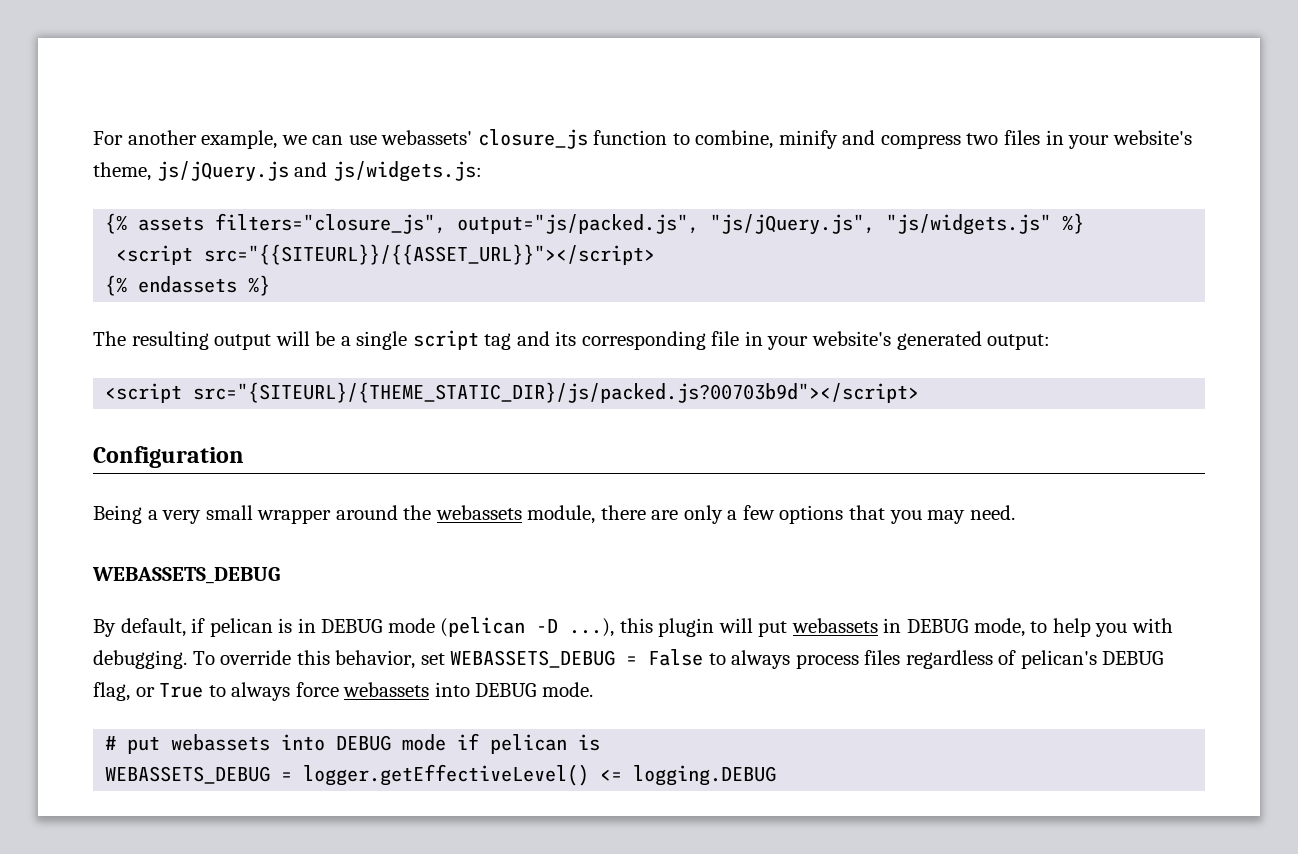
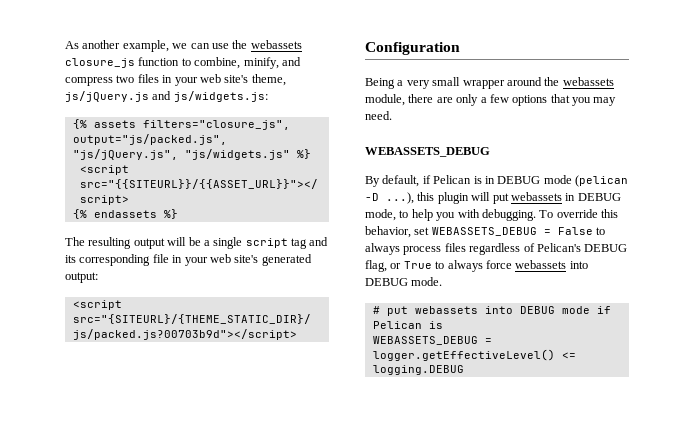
- For another example, we can use webassets' closure_js function to combine, minify and compress two files in your website's theme, js/jQuery.js and js/widgets.js:
+ As another example, we can use the webassets closure_js function to combine, minify, and compress two files in your web site's theme, js/jQuery.js and js/widgets.js:
- The resulting output will be a single script tag and its corresponding file in your website's generated output:
+ The resulting output will be a single script tag and its corresponding file in your web site's generated output:
- By default, if pelican is in DEBUG mode (pelican -D ...), this plugin will put webassets in DEBUG mode, to help you with debugging.
+ By default, if Pelican is in DEBUG mode (pelican -D ...), this plugin will put webassets in DEBUG mode, to help you with debugging.
- To override this behavior, set WEBASSETS_DEBUG = False to always process files regardless of pelican's DEBUG flag, or True to always force webassets into DEBUG mode.
+ To override this behavior, set WEBASSETS_DEBUG = False to always process files regardless of Pelican's DEBUG flag, or True to always force webassets into DEBUG mode.
- # put webassets into DEBUG mode if pelican is
+ # put webassets into DEBUG mode if Pelican is

